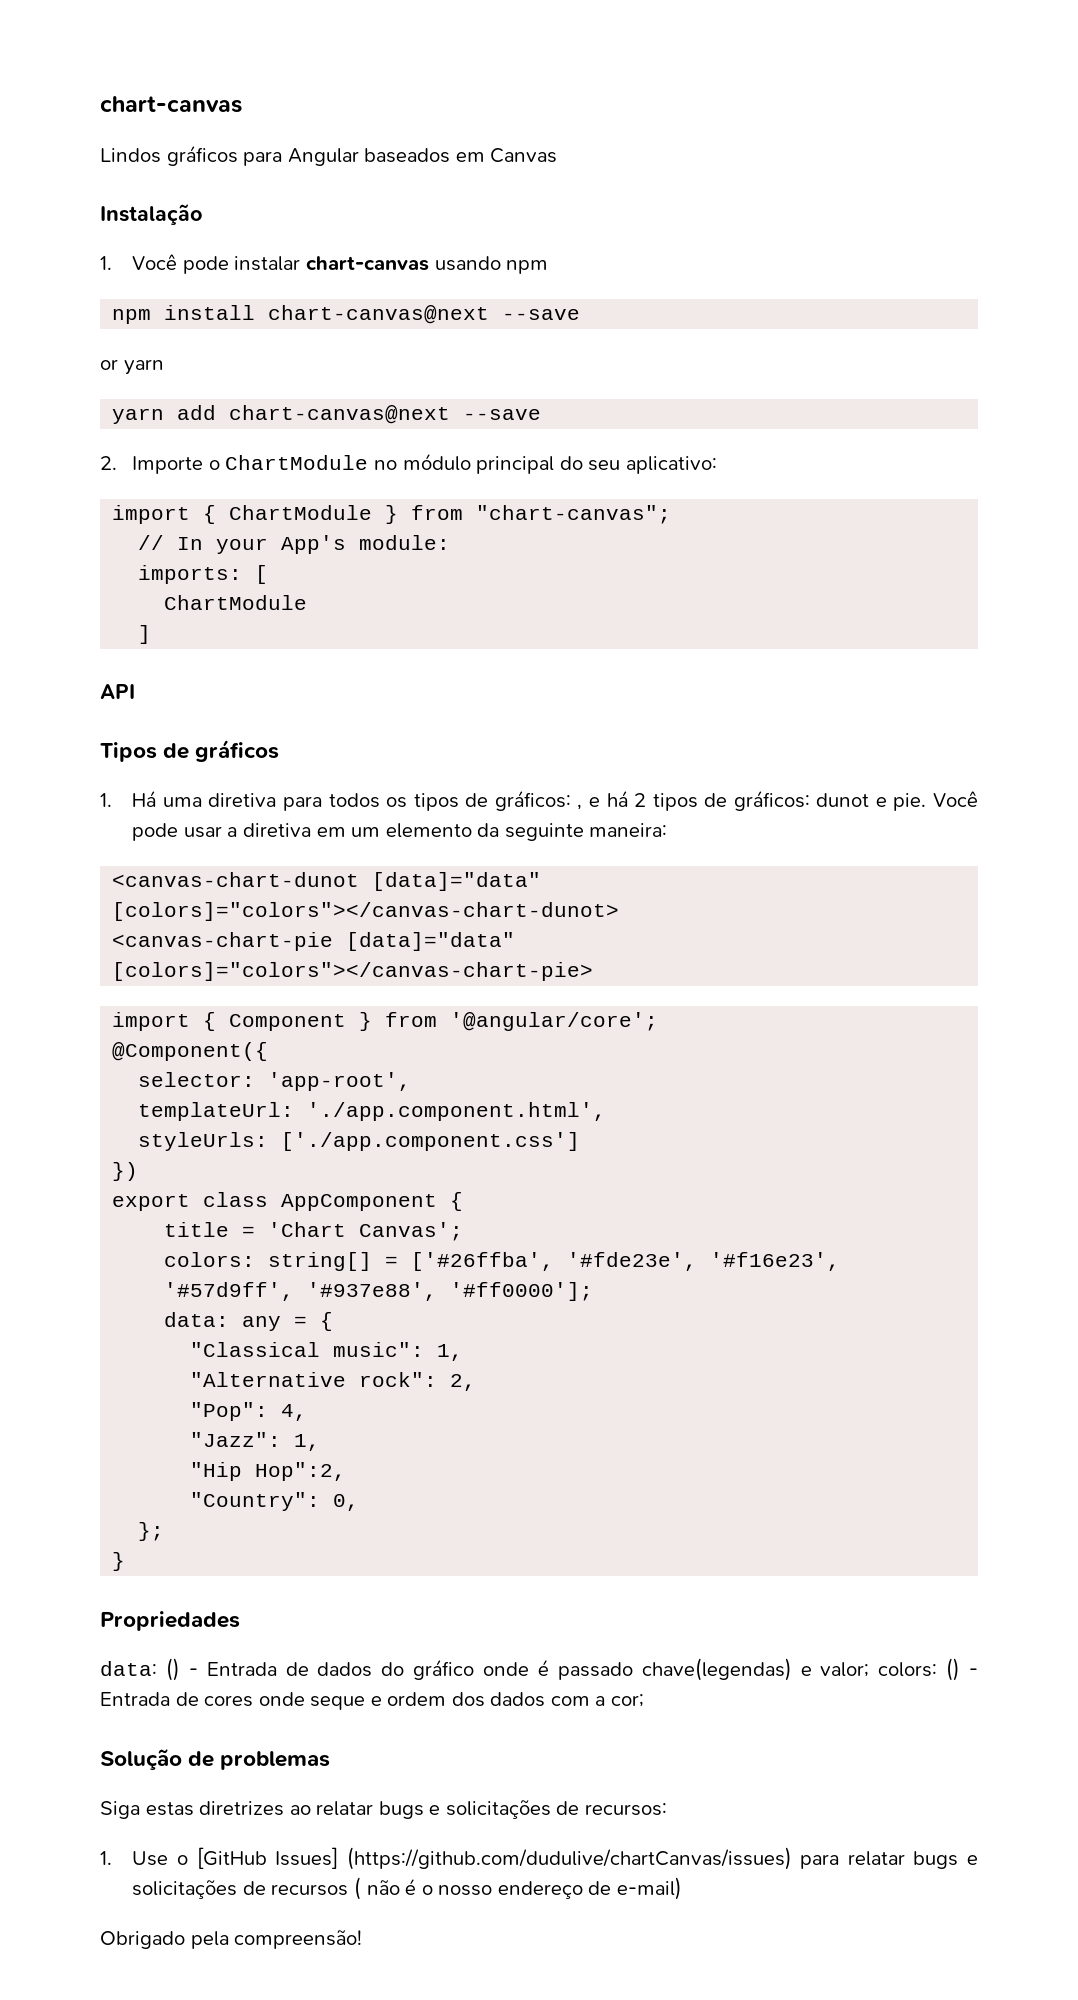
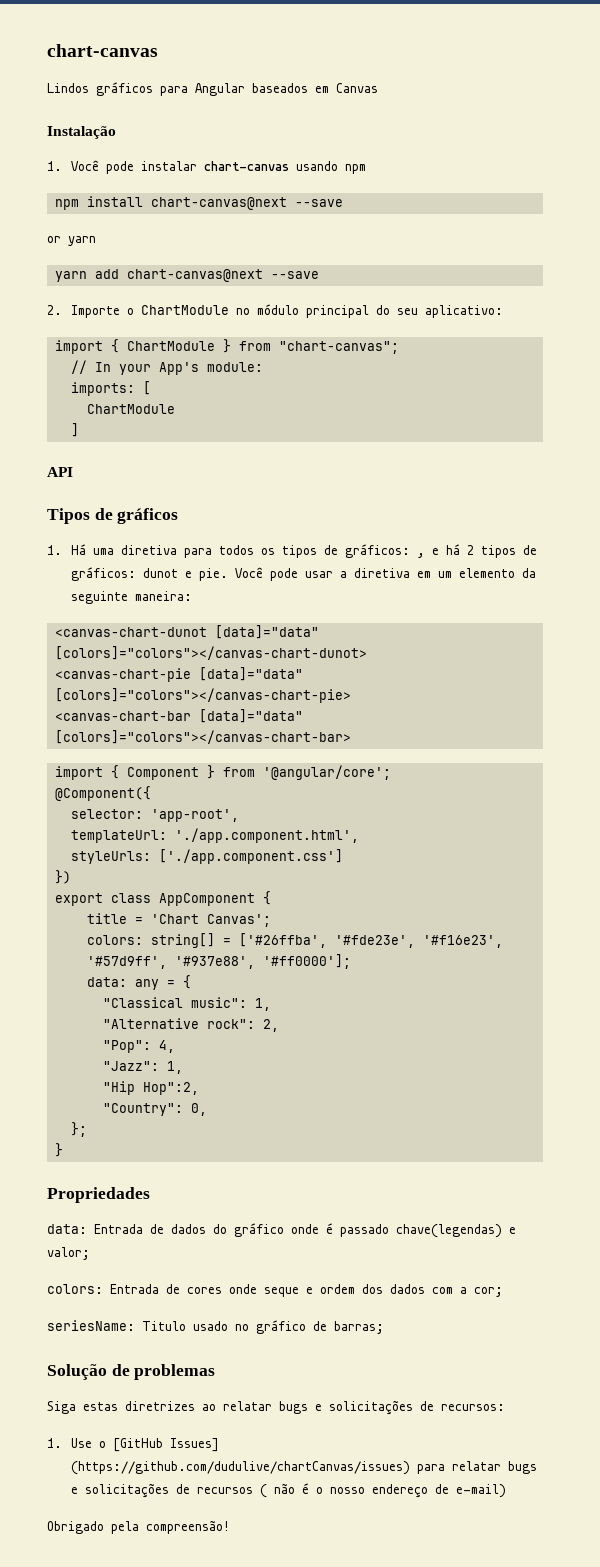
+ <canvas-chart-bar [data]="data" [colors]="colors"></canvas-chart-bar>
- data: () - Entrada de dados do gráfico onde é passado chave(legendas) e valor; colors: () - Entrada de cores onde seque e ordem dos dados com a cor;
+ data: Entrada de dados do gráfico onde é passado chave(legendas) e valor;
+ colors: Entrada de cores onde seque e ordem dos dados com a cor;
+ seriesName: Titulo usado no gráfico de barras;

